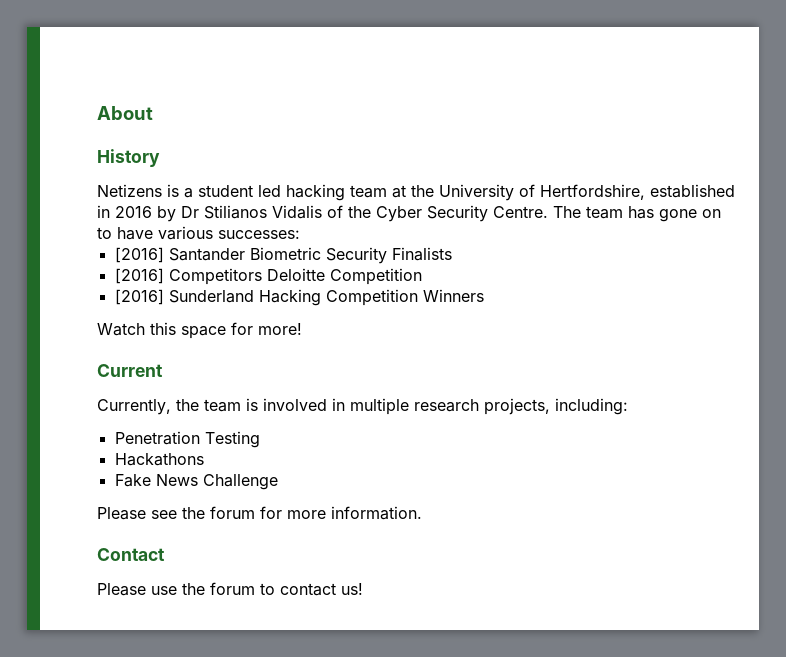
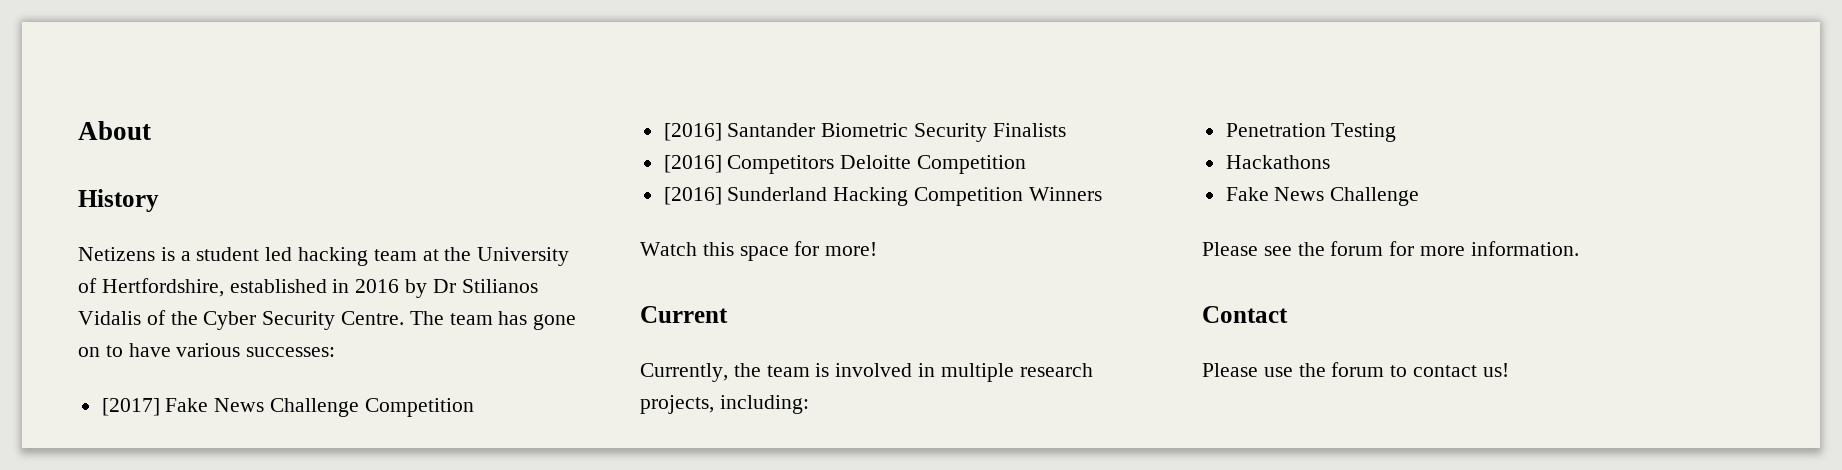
+ [2017] Fake News Challenge Competition

